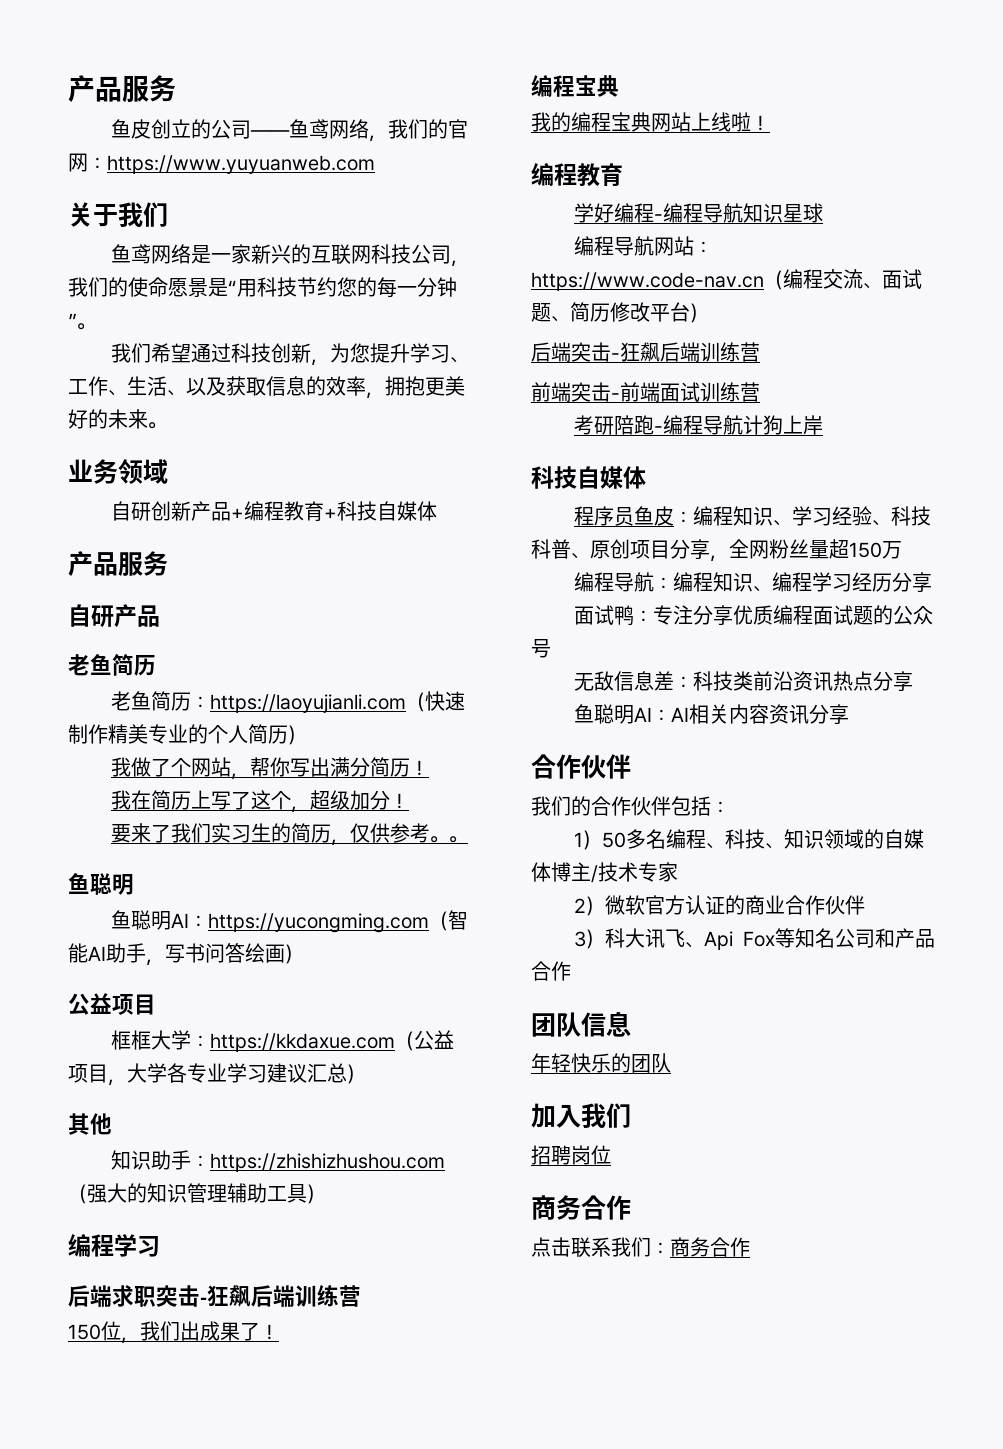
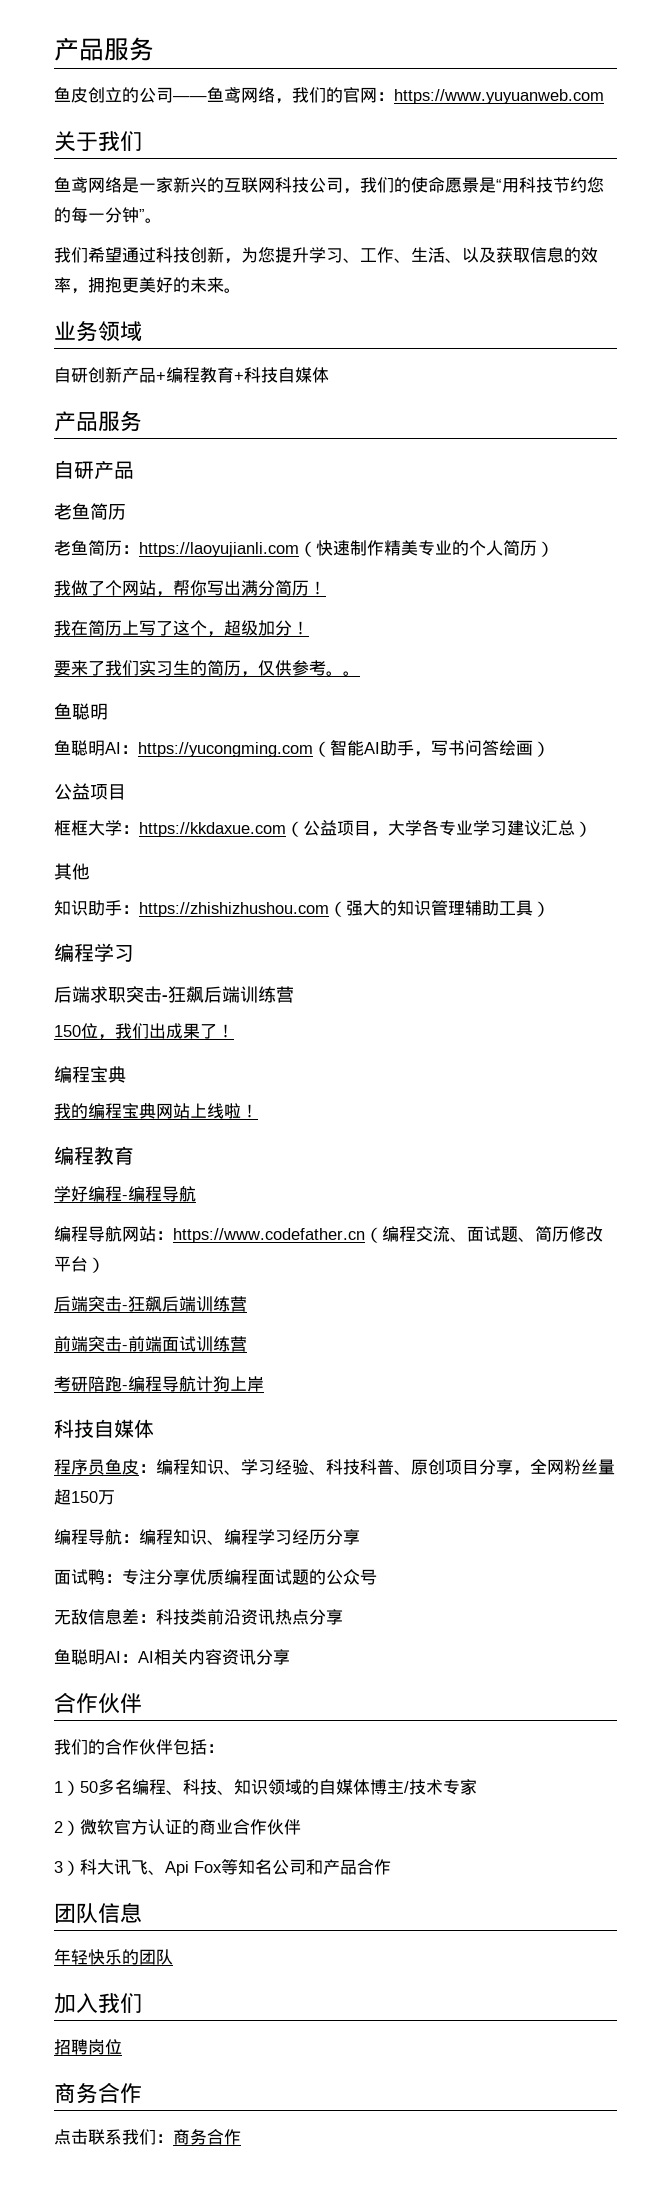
- 学好编程-编程导航知识星球
+ 学好编程-编程导航
- 编程导航网站：https://www.code-nav.cn（编程交流、面试题、简历修改平台）
+ 编程导航网站：https://www.codefather.cn（编程交流、面试题、简历修改平台）

